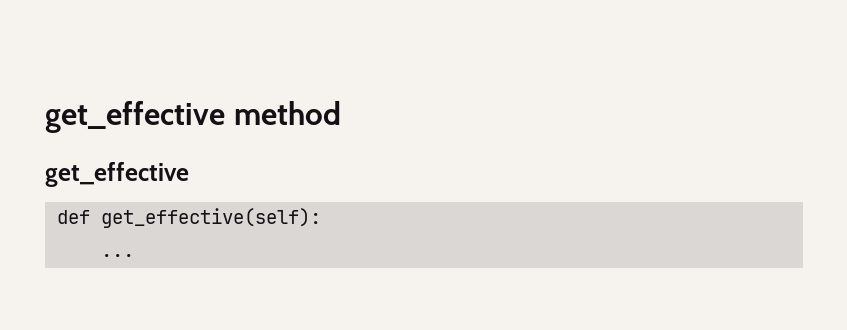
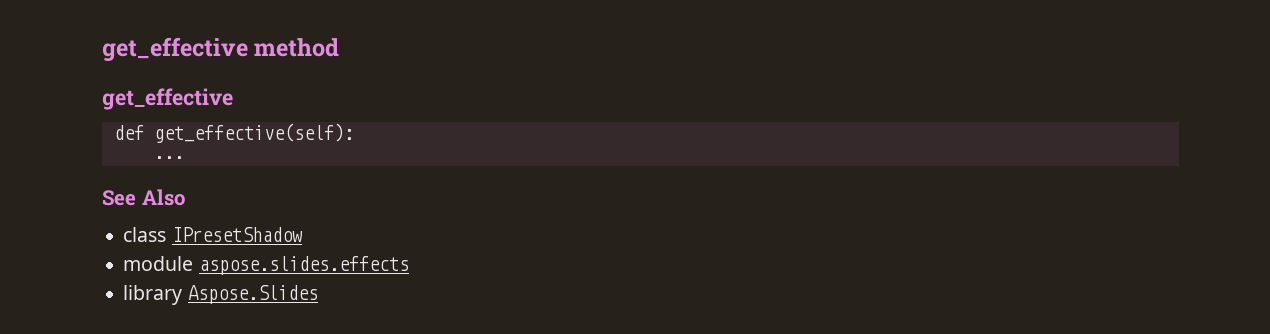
+ See Also
+ class IPresetShadow
+ module aspose.slides.effects
+ library Aspose.Slides

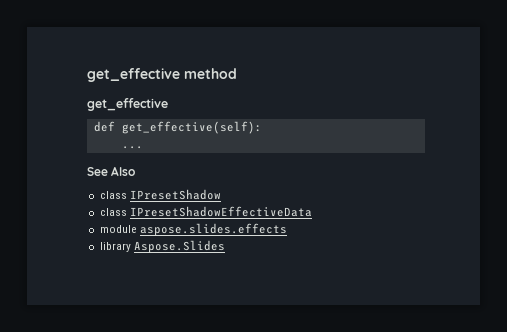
+ class IPresetShadowEffectiveData

